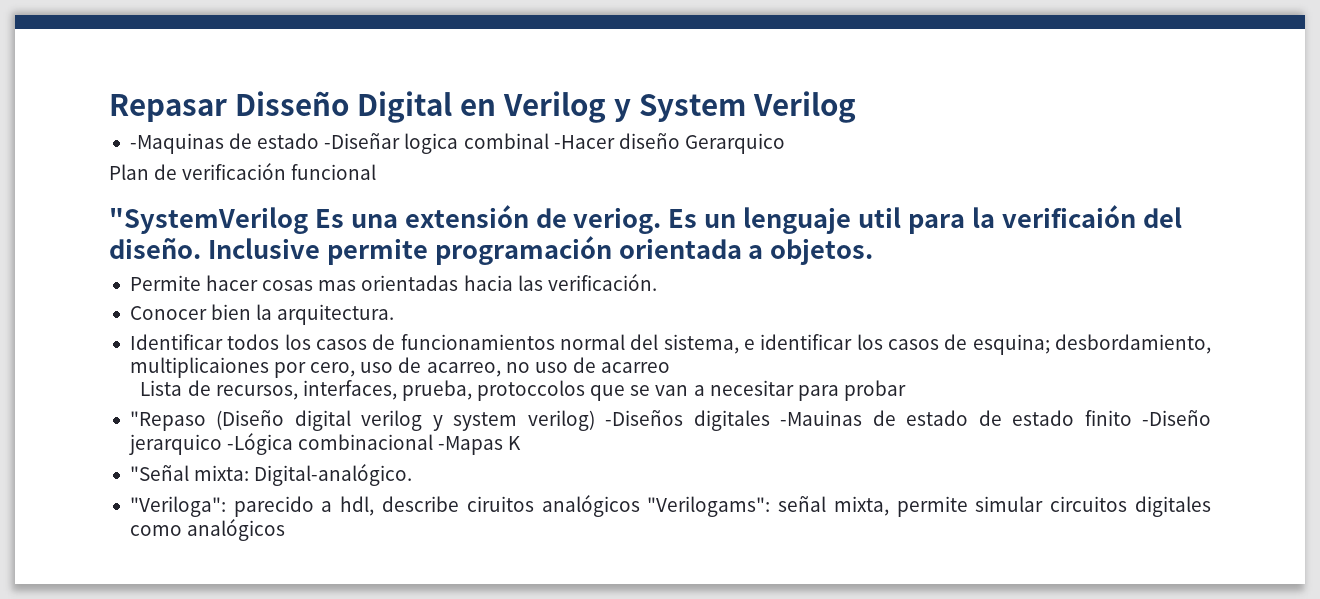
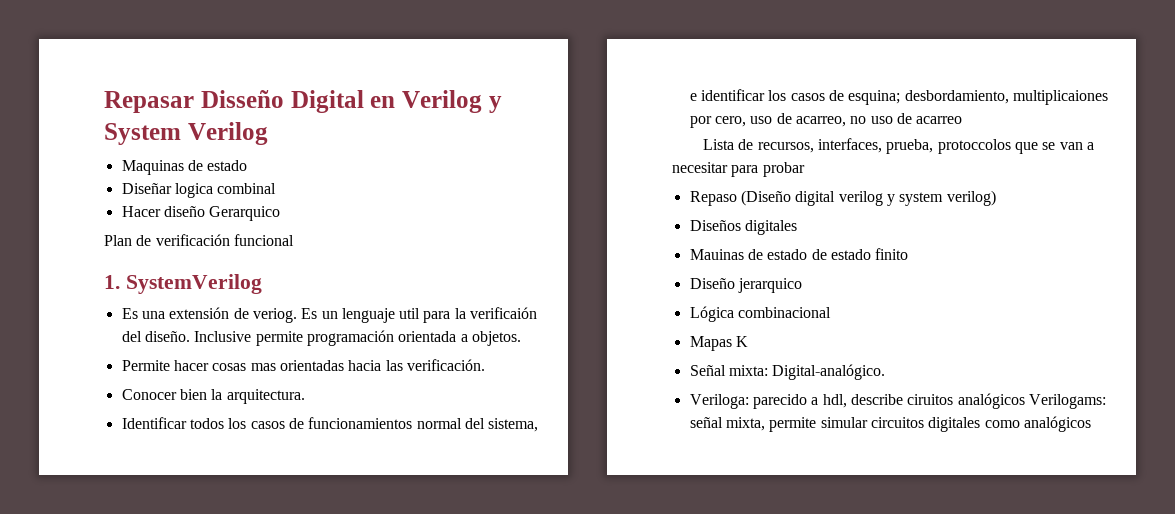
- -Maquinas de estado -Diseñar logica combinal -Hacer diseño Gerarquico
+ Maquinas de estado
+ Diseñar logica combinal
+ Hacer diseño Gerarquico
- "SystemVerilog Es una extensión de veriog.
+ 1. SystemVerilog
+ Es una extensión de veriog.
- "Repaso (Diseño digital verilog y system verilog) -Diseños digitales -Mauinas de estado de estado finito -Diseño jerarquico -Lógica combinacional -Mapas K
+ Repaso (Diseño digital verilog y system verilog)
+ Diseños digitales
+ Mauinas de estado de estado finito
+ Diseño jerarquico
+ Lógica combinacional
+ Mapas K
- "Señal mixta: Digital-analógico.
+ Señal mixta: Digital-analógico.
- "Veriloga": parecido a hdl, describe ciruitos analógicos "Verilogams": señal mixta, permite simular circuitos digitales como analógicos
+ Veriloga: parecido a hdl, describe ciruitos analógicos Verilogams: señal mixta, permite simular circuitos digitales como analógicos

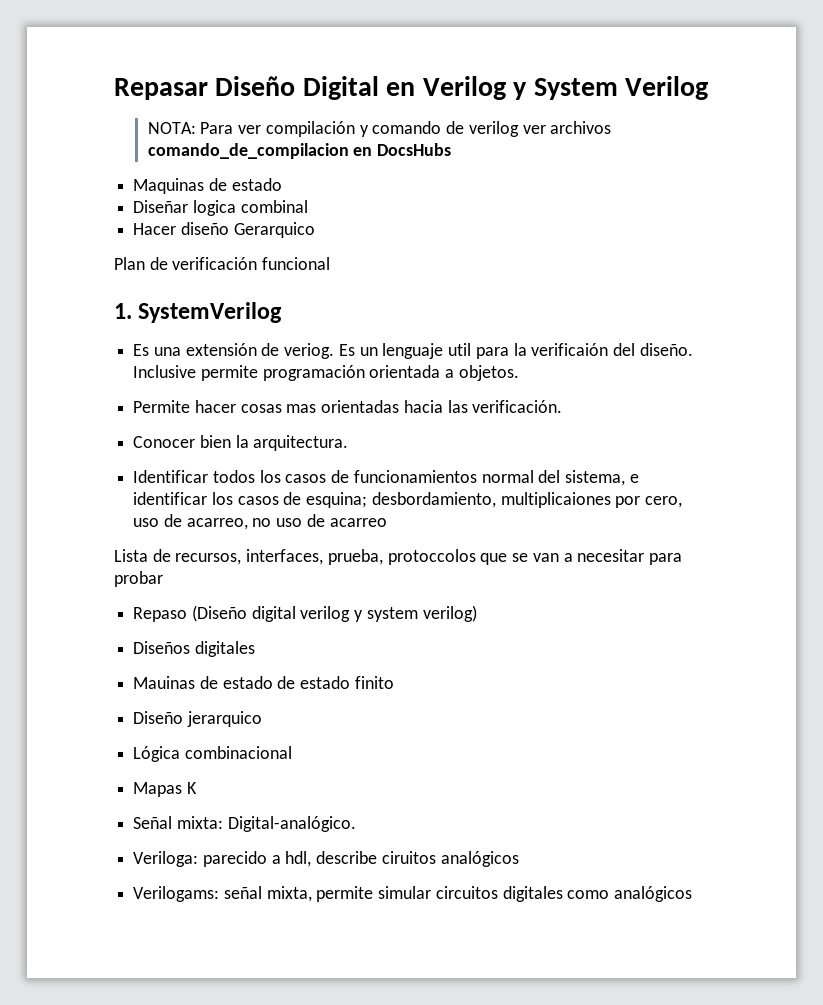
- Repasar Disseño Digital en Verilog y System Verilog
+ Repasar Diseño Digital en Verilog y System Verilog
+ NOTA: Para ver compilación y comando de verilog ver archivos comando_de_compilacion en DocsHubs
- Veriloga: parecido a hdl, describe ciruitos analógicos Verilogams: señal mixta, permite simular circuitos digitales como analógicos
+ Veriloga: parecido a hdl, describe ciruitos analógicos
+ Verilogams: señal mixta, permite simular circuitos digitales como analógicos

